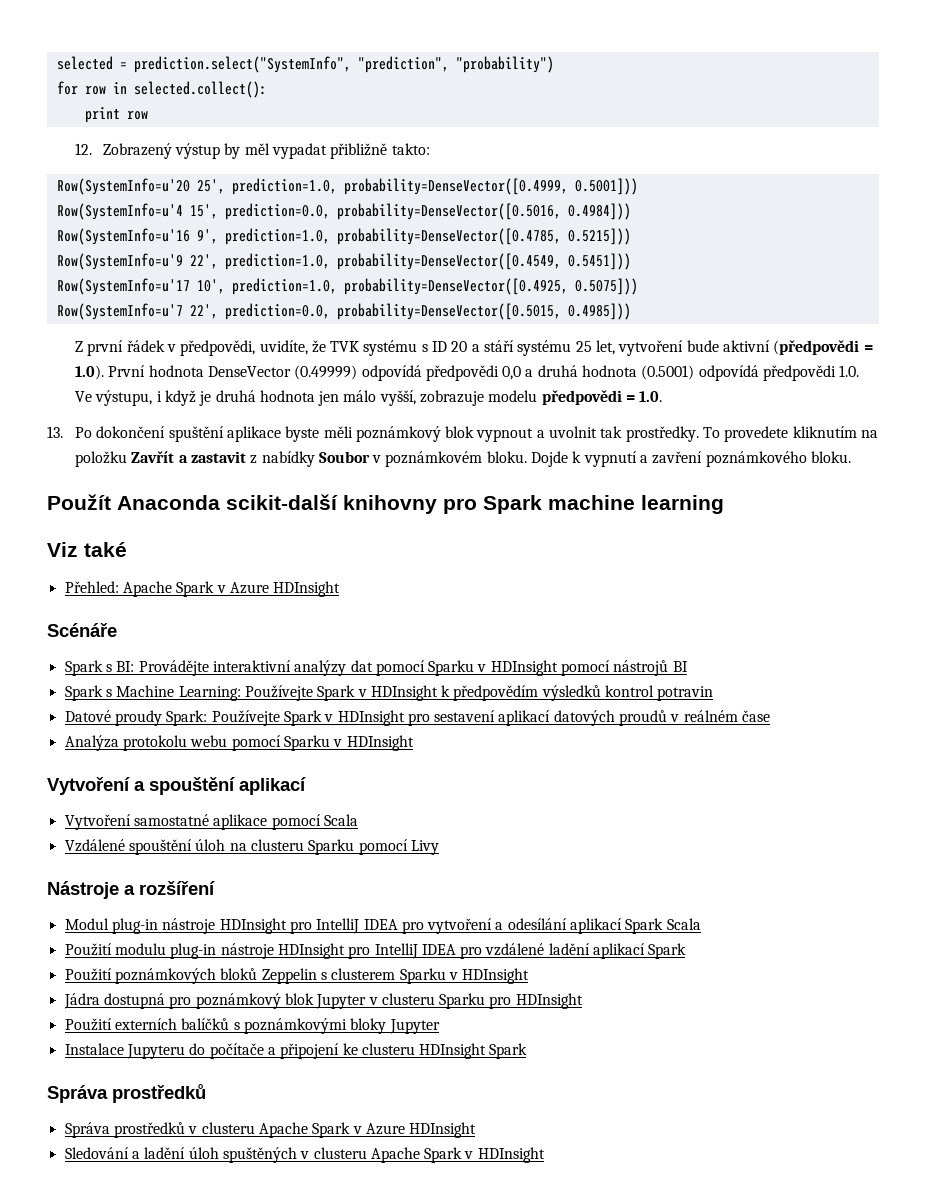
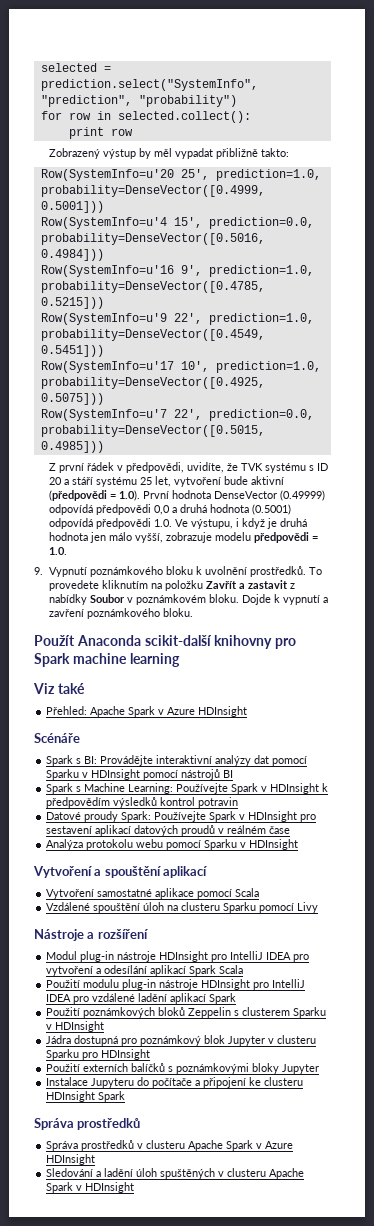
- 12. Zobrazený výstup by měl vypadat přibližně takto:
+ Zobrazený výstup by měl vypadat přibližně takto:
- 13. Po dokončení spuštění aplikace byste měli poznámkový blok vypnout a uvolnit tak prostředky.
+ 9. Vypnutí poznámkového bloku k uvolnění prostředků.

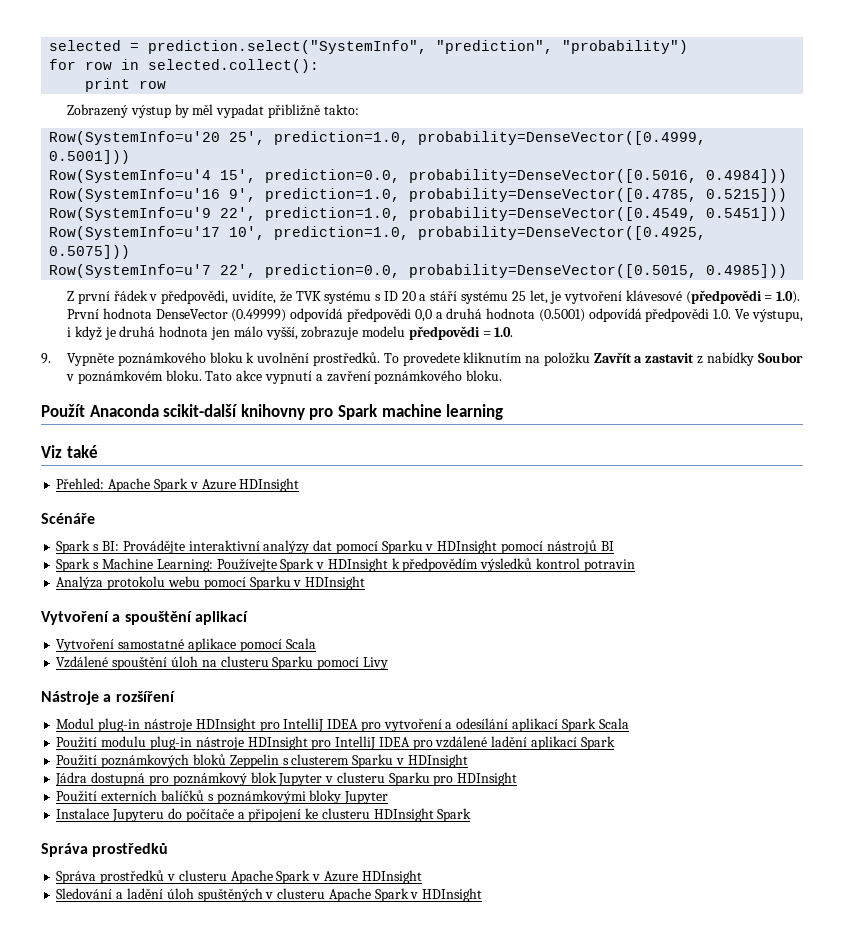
- Z první řádek v předpovědi, uvidíte, že TVK systému s ID 20 a stáří systému 25 let, vytvoření bude aktivní (předpovědi = 1.0). První hodnota DenseVector (0.49999) odpovídá předpovědi 0,0 a druhá hodnota (0.5001) odpovídá předpovědi 1.0. Ve výstupu, i když je druhá hodnota jen málo vyšší, zobrazuje modelu předpovědi = 1.0.
+ Z první řádek v předpovědi, uvidíte, že TVK systému s ID 20 a stáří systému 25 let, je vytvoření klávesové (předpovědi = 1.0). První hodnota DenseVector (0.49999) odpovídá předpovědi 0,0 a druhá hodnota (0.5001) odpovídá předpovědi 1.0. Ve výstupu, i když je druhá hodnota jen málo vyšší, zobrazuje modelu předpovědi = 1.0.
- 9. Vypnutí poznámkového bloku k uvolnění prostředků.
+ 9. Vypněte poznámkového bloku k uvolnění prostředků.
- Dojde k vypnutí a zavření poznámkového bloku.
+ Tato akce vypnutí a zavření poznámkového bloku.
- Datové proudy Spark: Používejte Spark v HDInsight pro sestavení aplikací datových proudů v reálném čase

